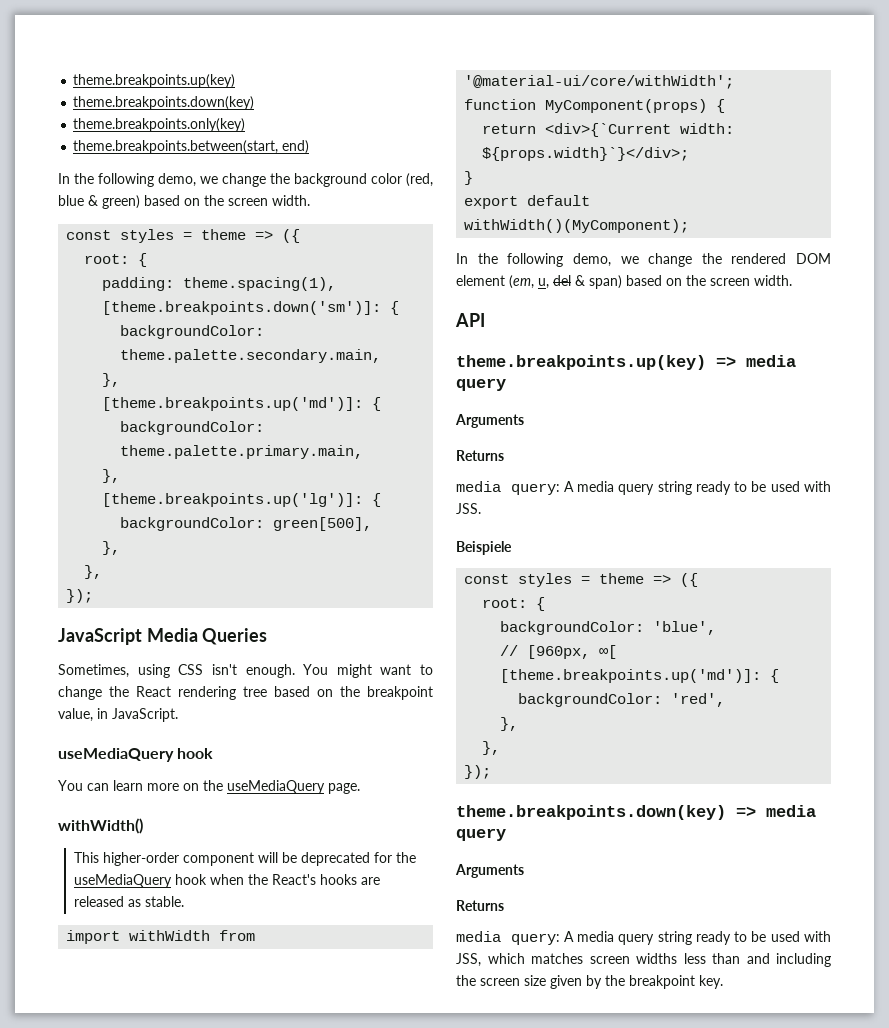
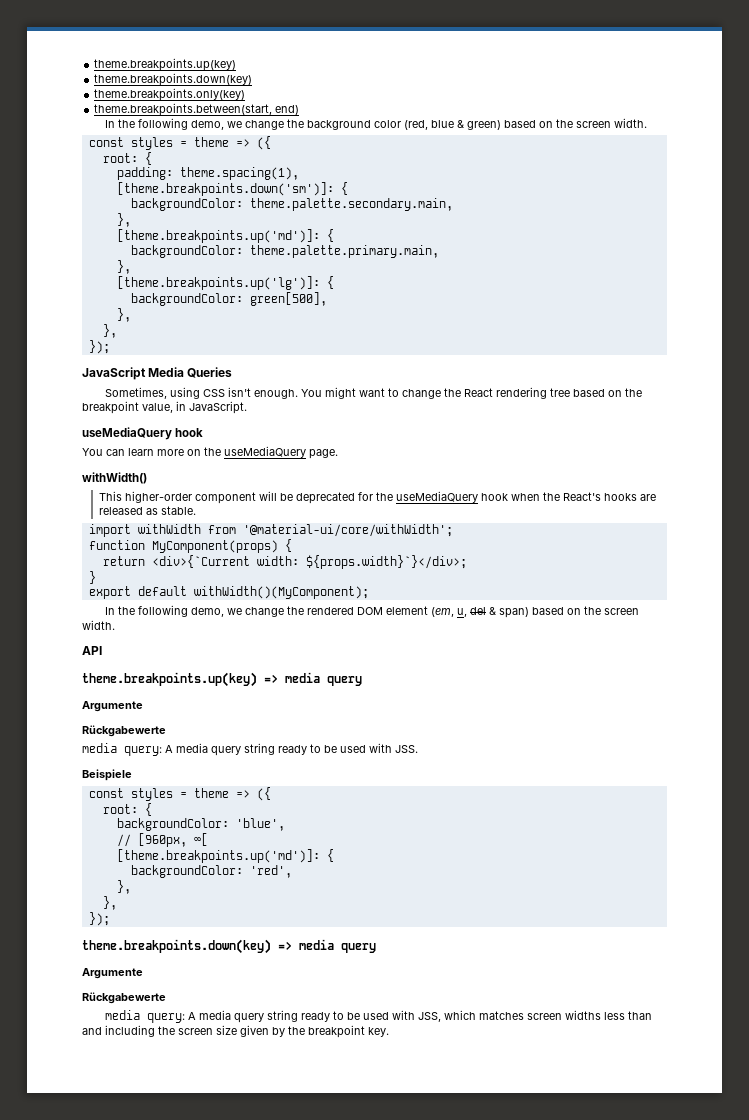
  theme.breakpoints.up(key) => media query
- Arguments
- Returns
+ Argumente
+ Rückgabewerte
  theme.breakpoints.down(key) => media query
- Arguments
- Returns
+ Argumente
+ Rückgabewerte

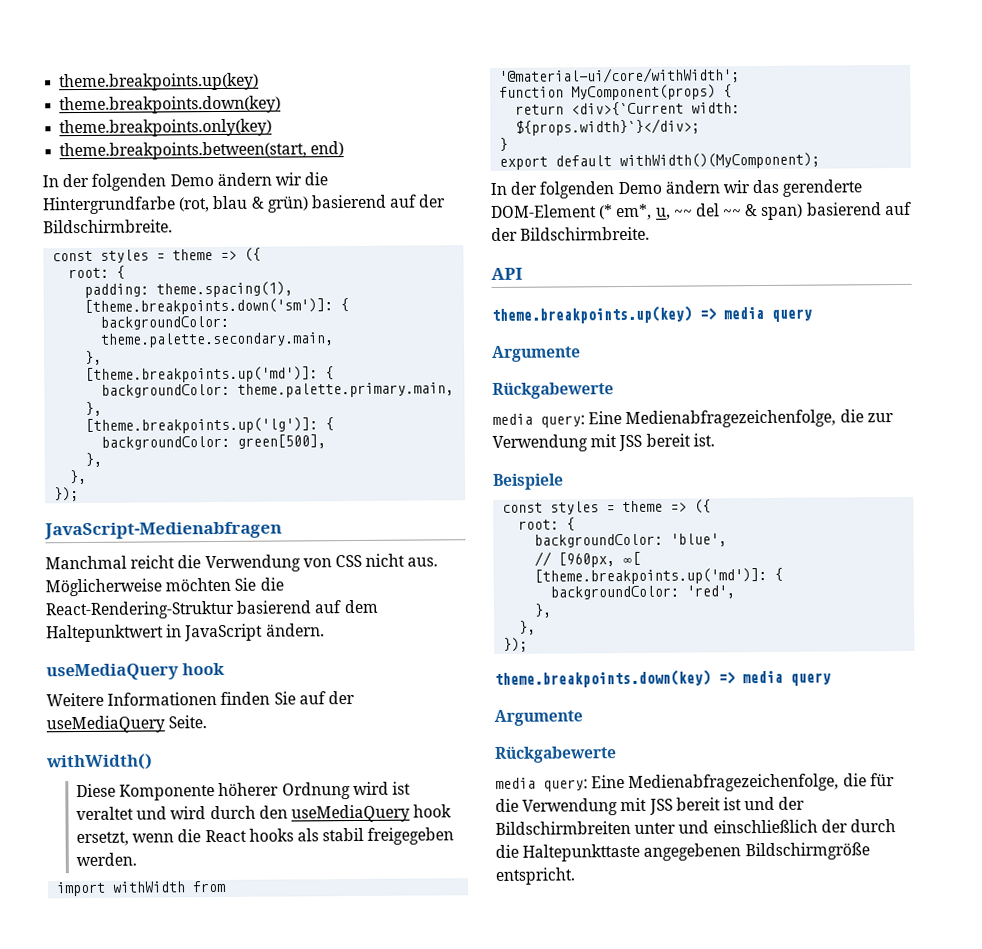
- In the following demo, we change the background color (red, blue & green) based on the screen width.
+ In der folgenden Demo ändern wir die Hintergrundfarbe (rot, blau & grün) basierend auf der Bildschirmbreite.
- JavaScript Media Queries
- Sometimes, using CSS isn't enough. You might want to change the React rendering tree based on the breakpoint value, in JavaScript.
+ JavaScript-Medienabfragen
+ Manchmal reicht die Verwendung von CSS nicht aus. Möglicherweise möchten Sie die React-Rendering-Struktur basierend auf dem Haltepunktwert in JavaScript ändern.
  useMediaQuery hook
- You can learn more on the useMediaQuery page.
+ Weitere Informationen finden Sie auf der useMediaQuery Seite.
  withWidth()
- This higher-order component will be deprecated for the useMediaQuery hook when the React's hooks are released as stable.
+ Diese Komponente höherer Ordnung wird ist veraltet und wird durch den useMediaQuery hook ersetzt, wenn die React hooks als stabil freigegeben werden.
- In the following demo, we change the rendered DOM element (em, u, del & span) based on the screen width.
+ In der folgenden Demo ändern wir das gerenderte DOM-Element (* em*, u, ~~ del ~~ & span) basierend auf der Bildschirmbreite.
- media query: A media query string ready to be used with JSS.
+ media query: Eine Medienabfragezeichenfolge, die zur Verwendung mit JSS bereit ist.
- media query: A media query string ready to be used with JSS, which matches screen widths less than and including the screen size given by the breakpoint key.
+ media query: Eine Medienabfragezeichenfolge, die für die Verwendung mit JSS bereit ist und der Bildschirmbreiten unter und einschließlich der durch die Haltepunkttaste angegebenen Bildschirmgröße entspricht.

